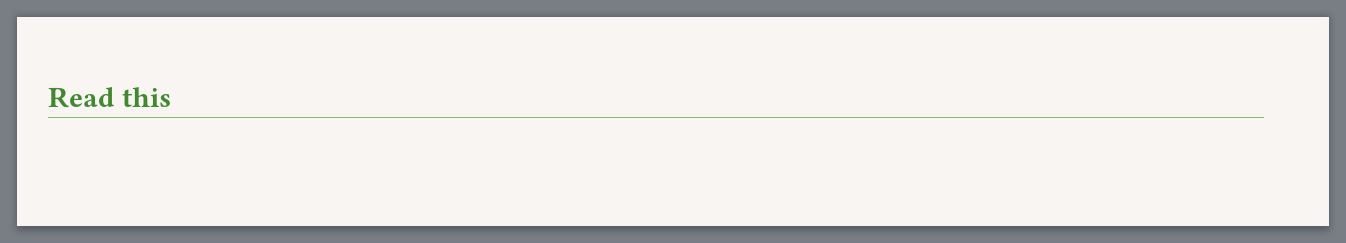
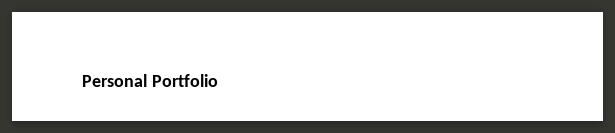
- Read this
+ Personal Portfolio

